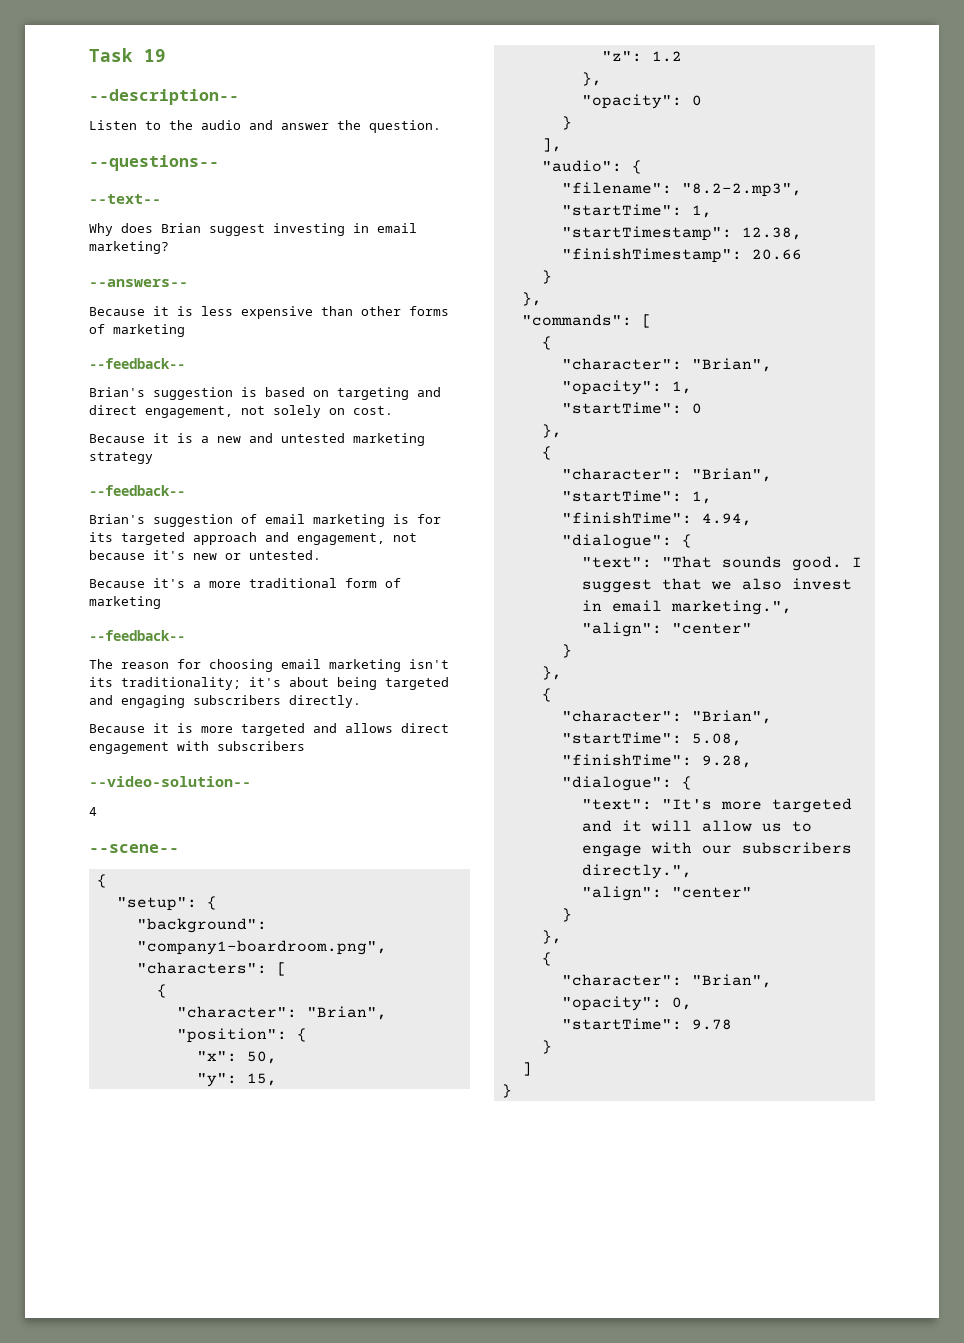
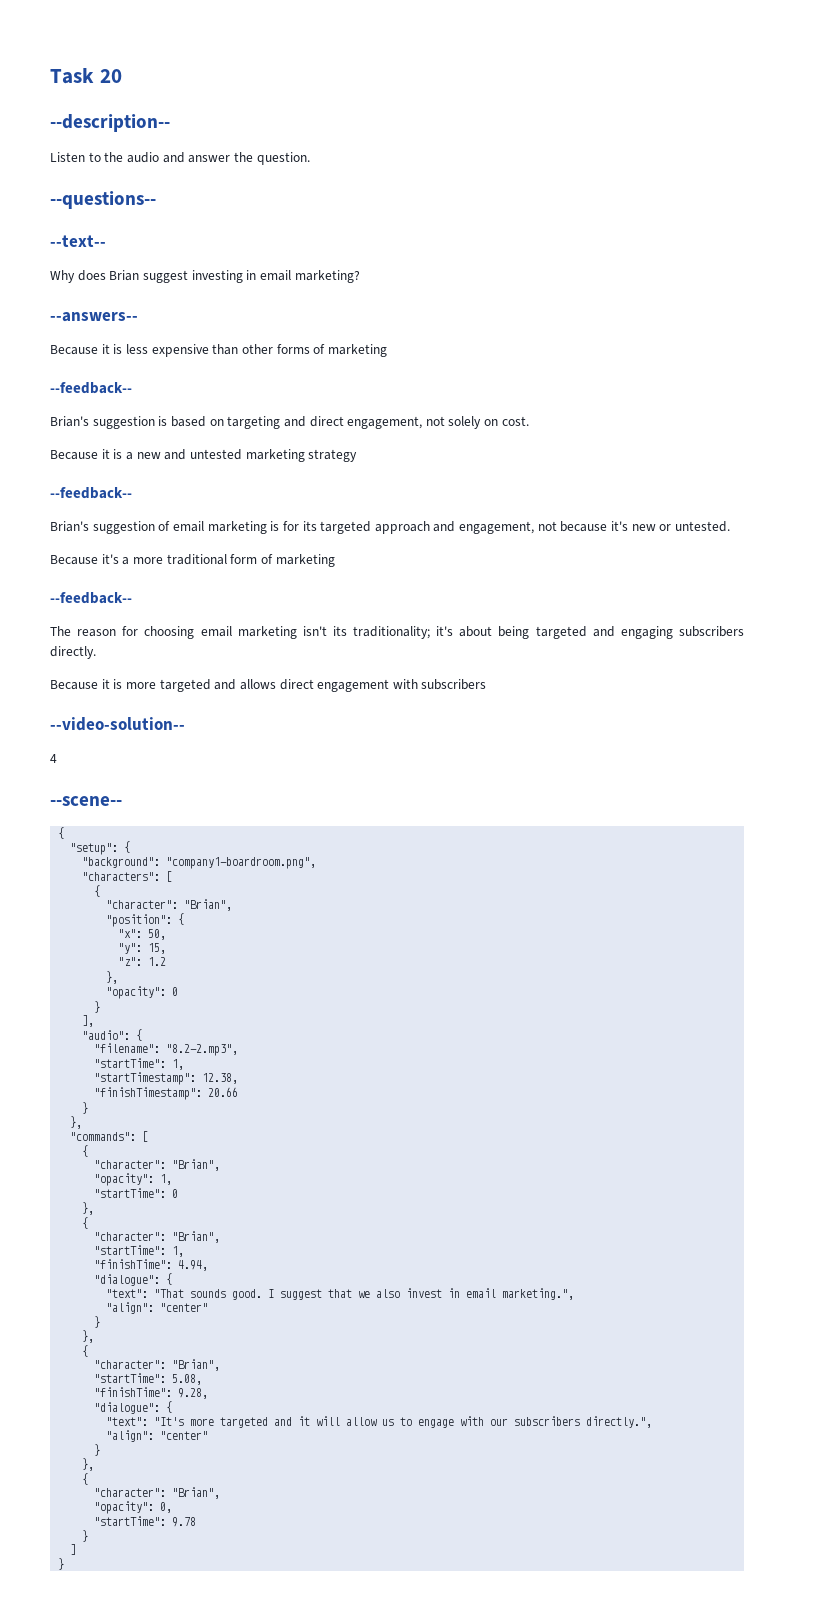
- Task 19
+ Task 20

